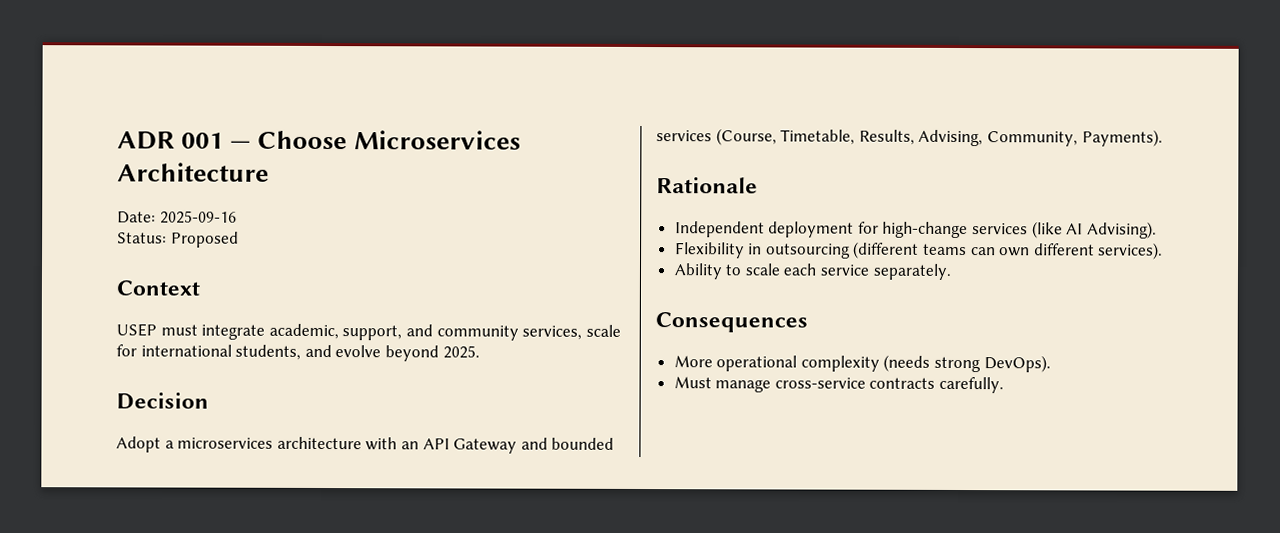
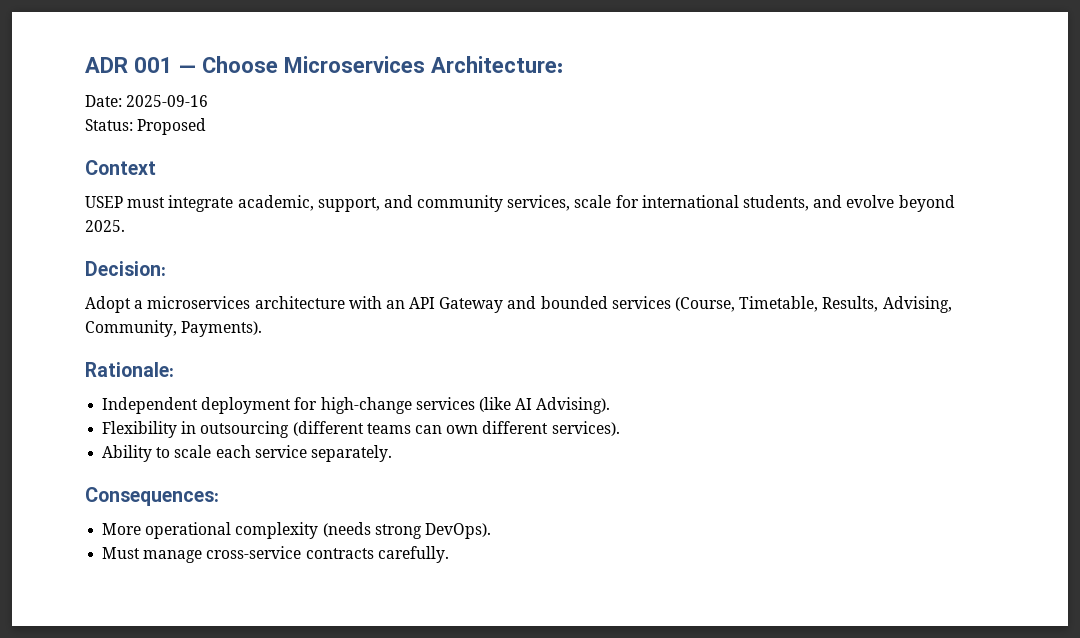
- ADR 001 — Choose Microservices Architecture
+ ADR 001 — Choose Microservices Architecture:
- Decision
+ Decision:
- Rationale
+ Rationale:
- Consequences
+ Consequences:

